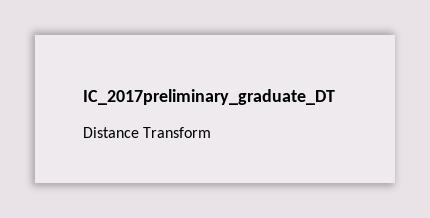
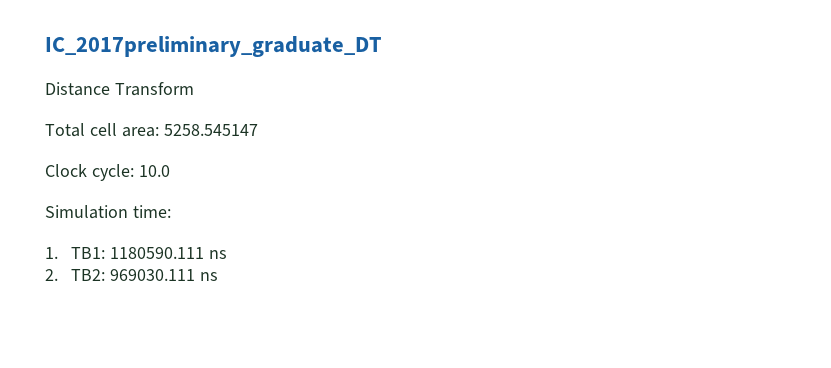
+ Total cell area: 5258.545147
+ Clock cycle: 10.0
+ Simulation time:
+ 1. TB1: 1180590.111 ns
+ 2. TB2: 969030.111 ns

